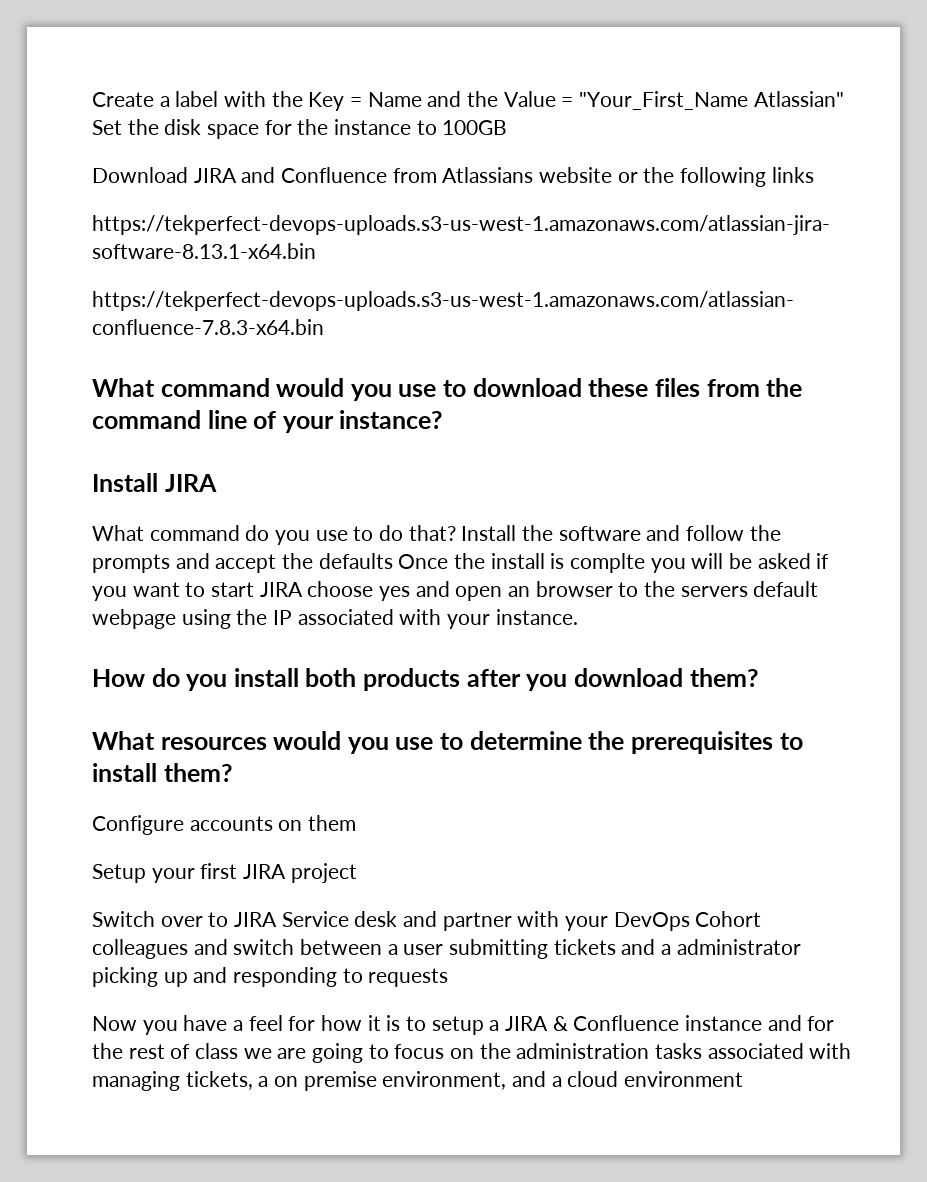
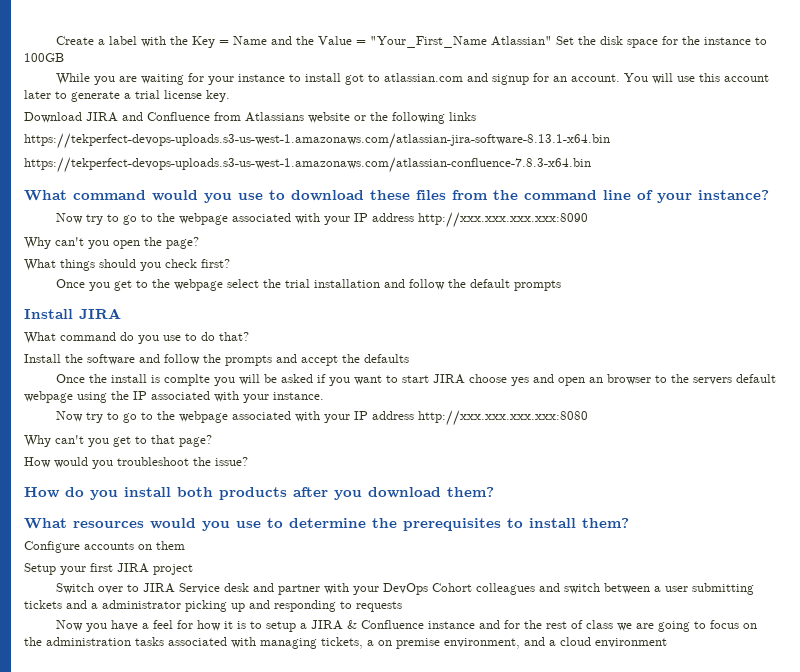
+ While you are waiting for your instance to install got to atlassian.com and signup for an account. You will use this account later to generate a trial license key.
+ Now try to go to the webpage associated with your IP address http://xxx.xxx.xxx.xxx:8090
+ Why can't you open the page?
+ What things should you check first?
+ Once you get to the webpage select the trial installation and follow the default prompts
- What command do you use to do that? Install the software and follow the prompts and accept the defaults Once the install is complte you will be asked if you want to start JIRA choose yes and open an browser to the servers default webpage using the IP associated with your instance.
+ What command do you use to do that?
+ Install the software and follow the prompts and accept the defaults
+ Once the install is complte you will be asked if you want to start JIRA choose yes and open an browser to the servers default webpage using the IP associated with your instance.
+ Now try to go to the webpage associated with your IP address http://xxx.xxx.xxx.xxx:8080
+ Why can't you get to that page?
+ How would you troubleshoot the issue?

